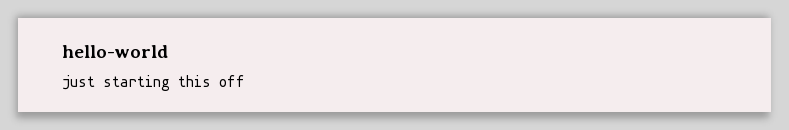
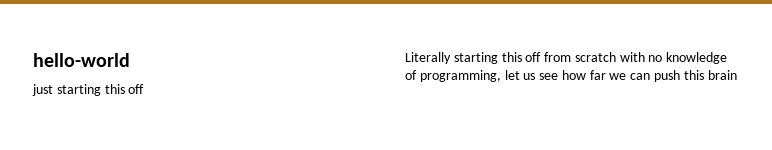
+ Literally starting this off from scratch with no knowledge of programming, let us see how far we can push this brain

